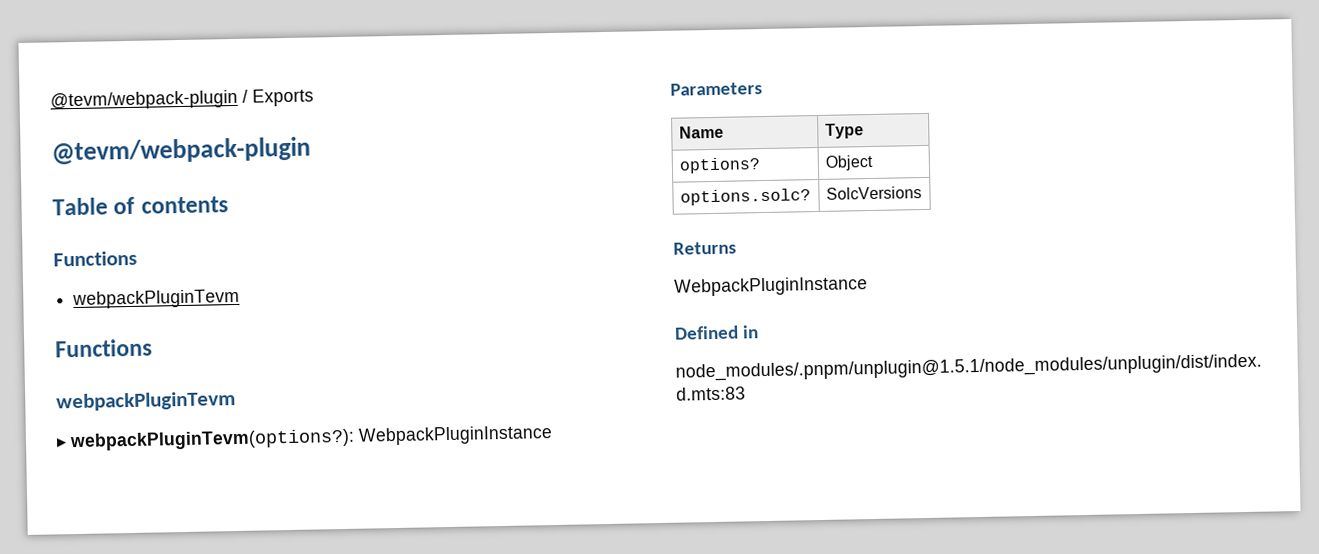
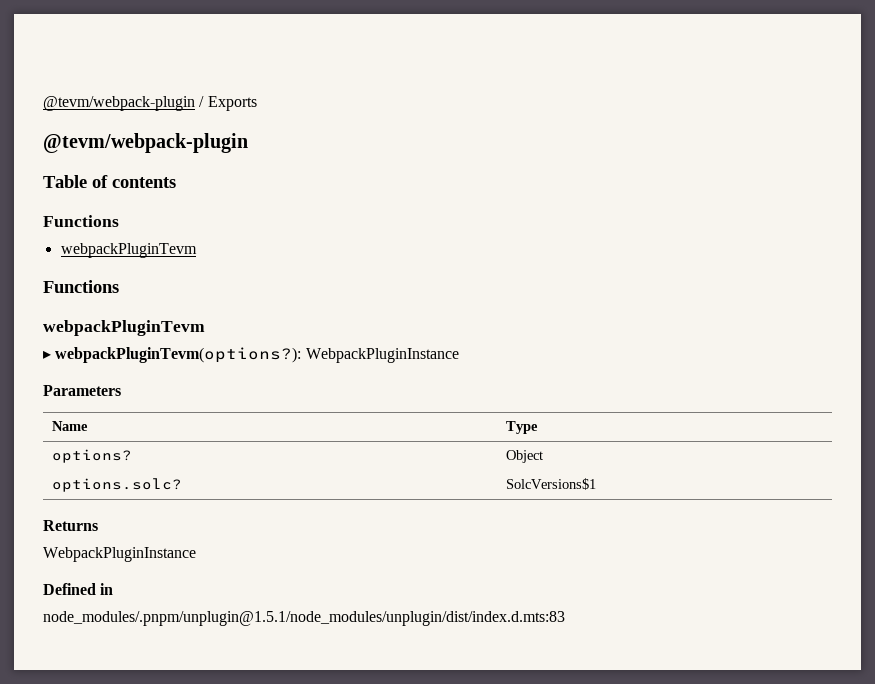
- options.solc? | SolcVersions
+ options.solc? | SolcVersions$1

